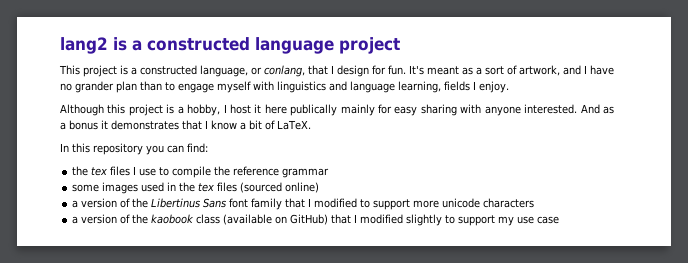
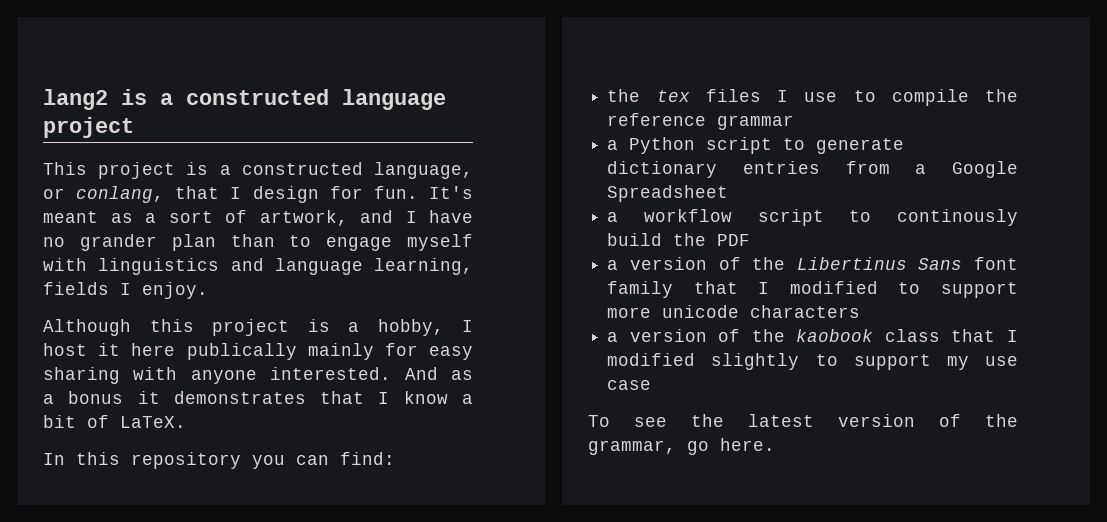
- some images used in the tex files (sourced online)
+ a Python script to generate dictionary entries from a Google Spreadsheet
+ a workflow script to continously build the PDF
- a version of the kaobook class (available on GitHub) that I modified slightly to support my use case
+ a version of the kaobook class that I modified slightly to support my use case
+ To see the latest version of the grammar, go here.

